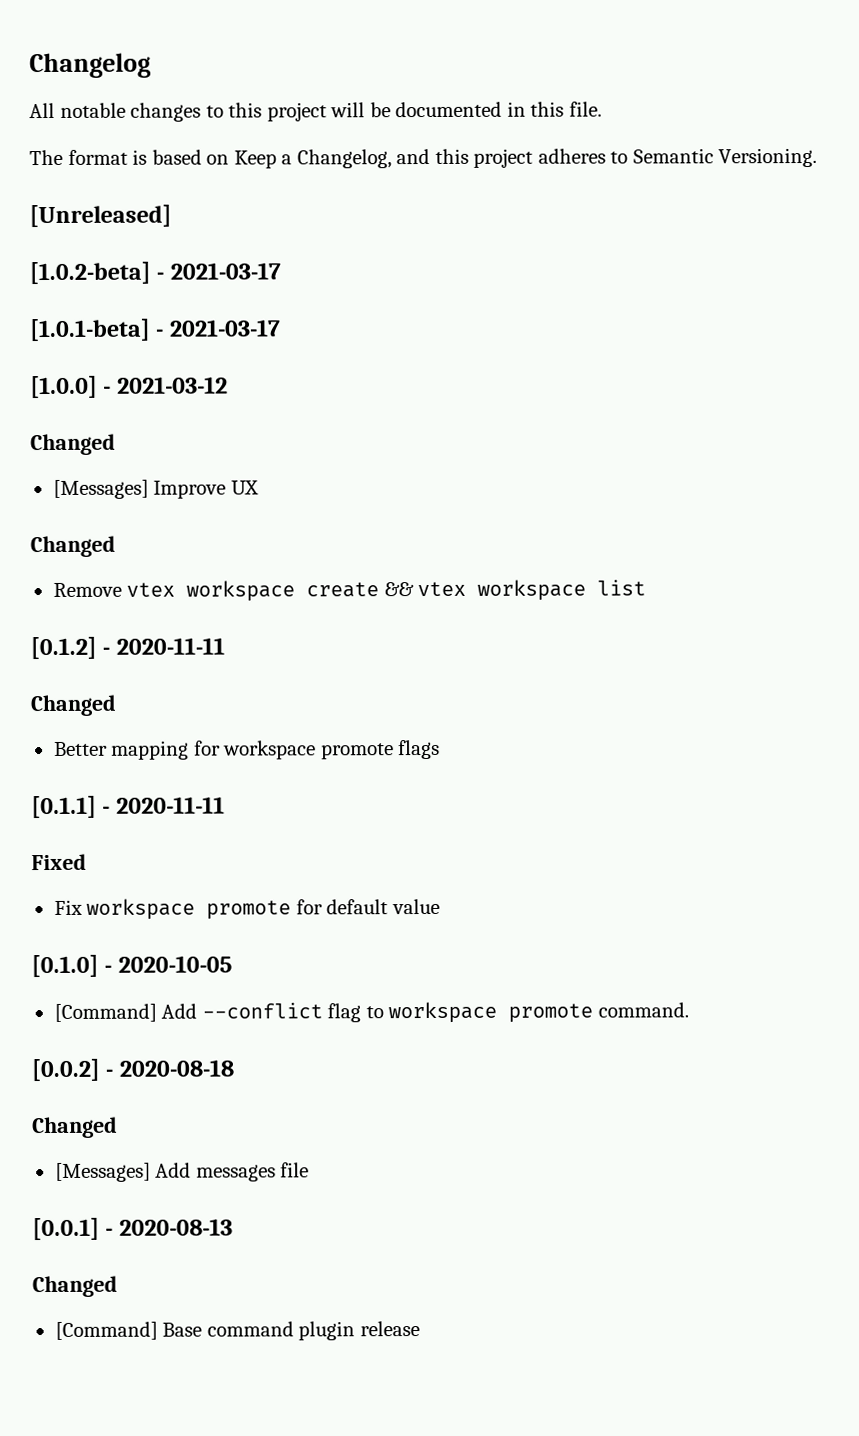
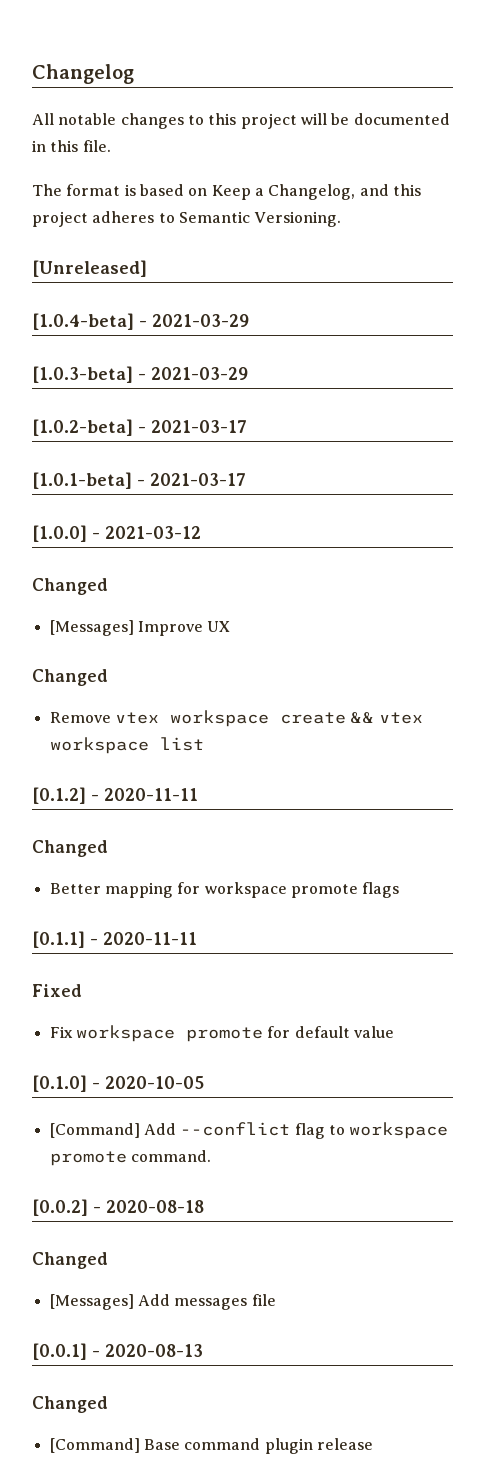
+ [1.0.4-beta] - 2021-03-29
+ [1.0.3-beta] - 2021-03-29

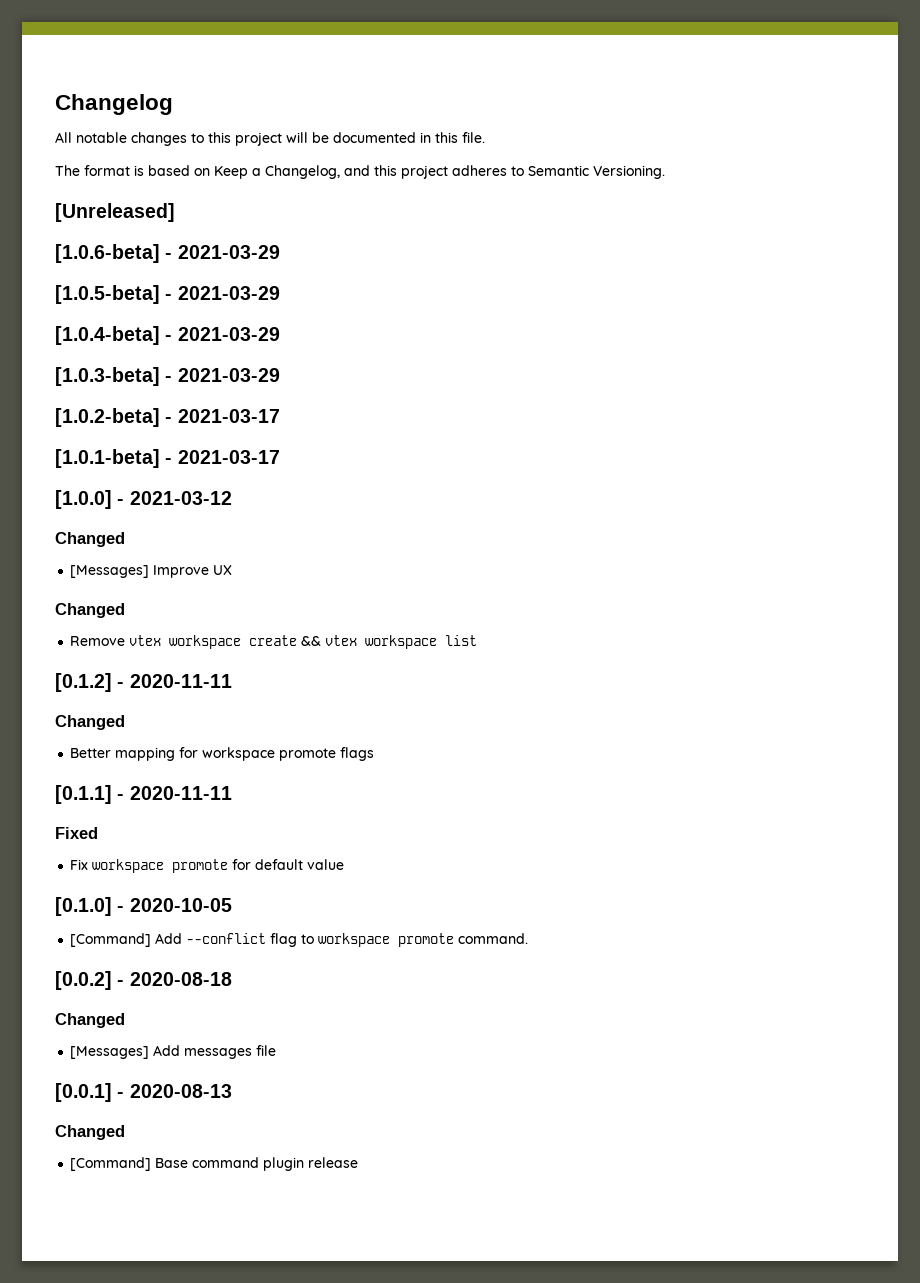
+ [1.0.6-beta] - 2021-03-29
+ [1.0.5-beta] - 2021-03-29

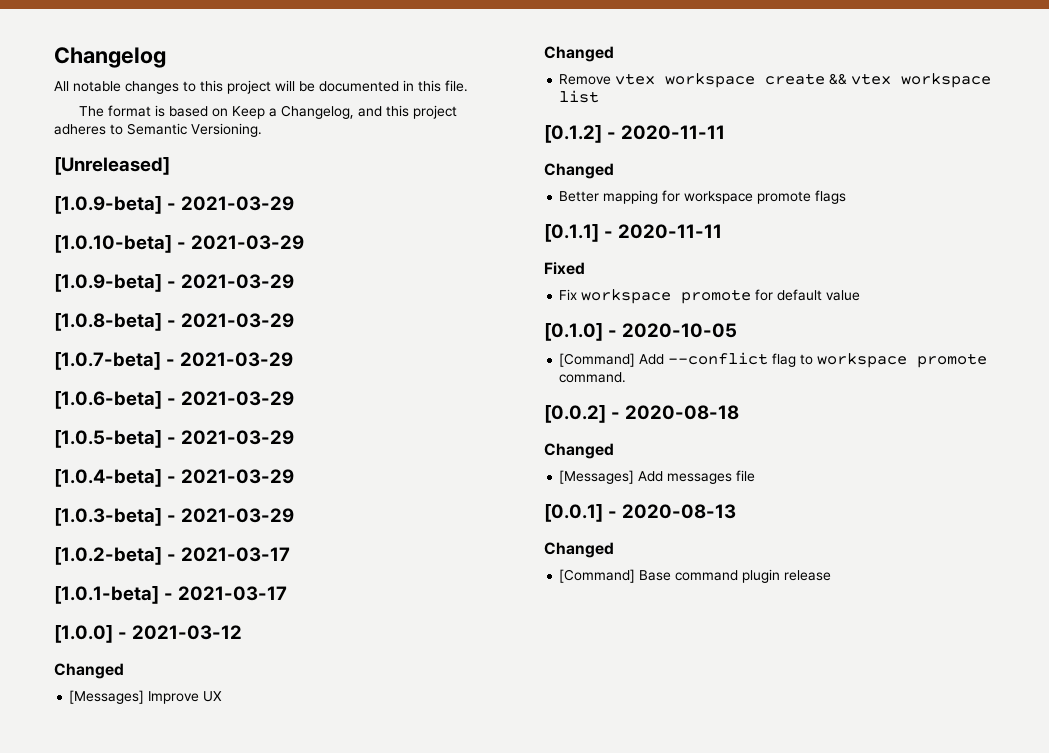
  [Unreleased]
+ [1.0.9-beta] - 2021-03-29
+ [1.0.10-beta] - 2021-03-29
+ [1.0.9-beta] - 2021-03-29
+ [1.0.8-beta] - 2021-03-29
+ [1.0.7-beta] - 2021-03-29

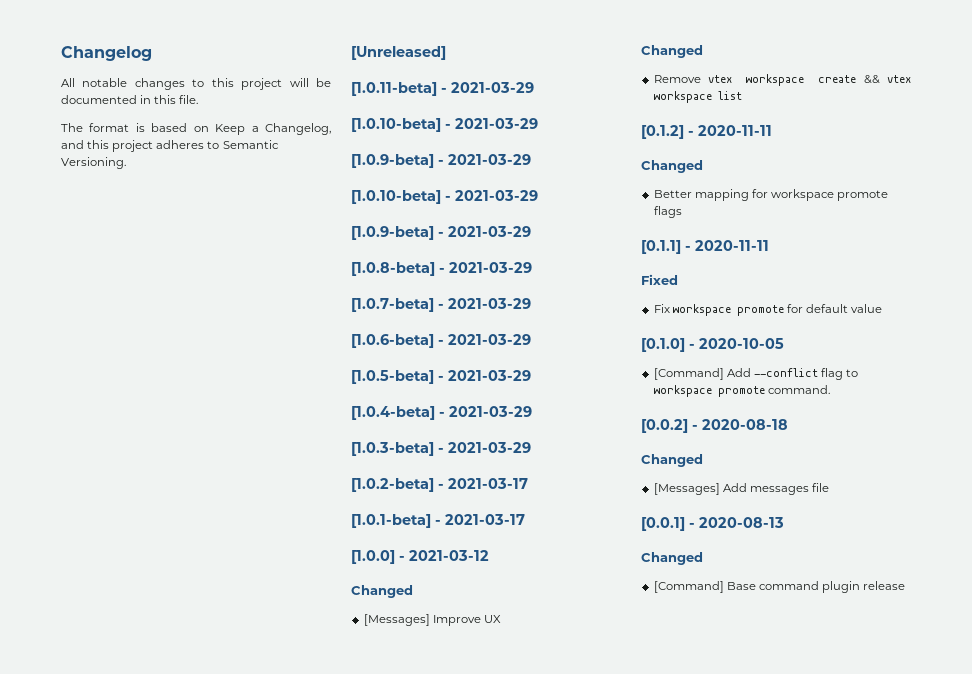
+ [1.0.11-beta] - 2021-03-29
+ [1.0.10-beta] - 2021-03-29

